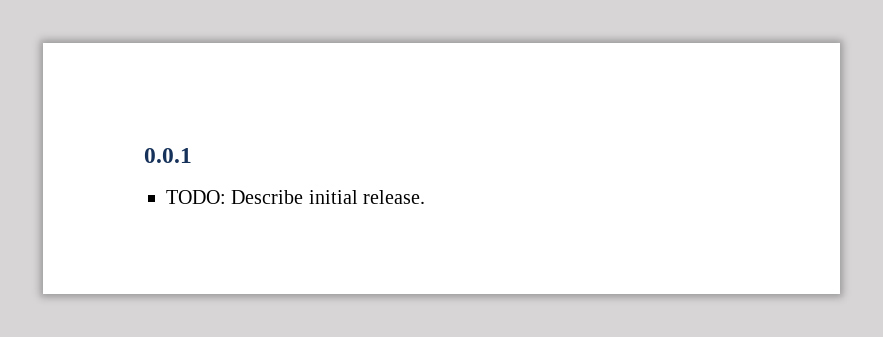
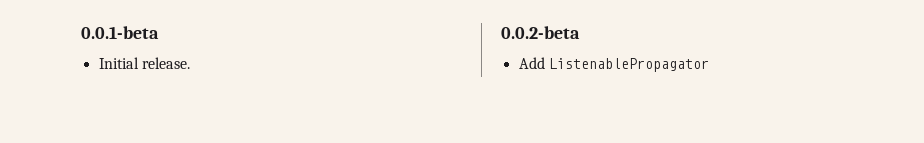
- 0.0.1
- TODO: Describe initial release.
+ 0.0.1-beta
+ Initial release.
+ 0.0.2-beta
+ Add ListenablePropagator

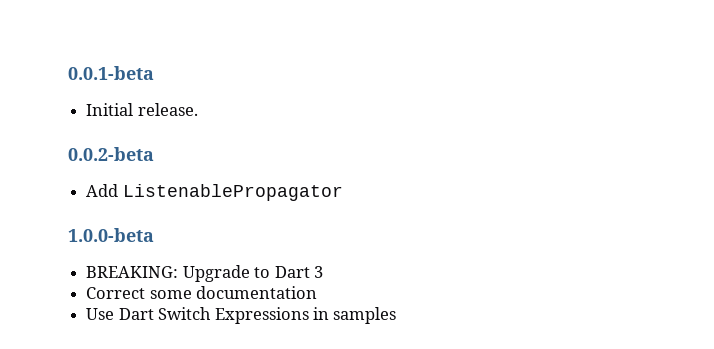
+ 1.0.0-beta
+ BREAKING: Upgrade to Dart 3
+ Correct some documentation
+ Use Dart Switch Expressions in samples

